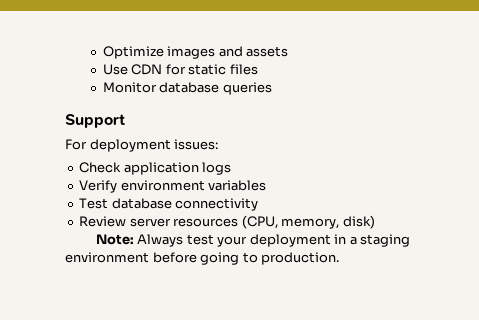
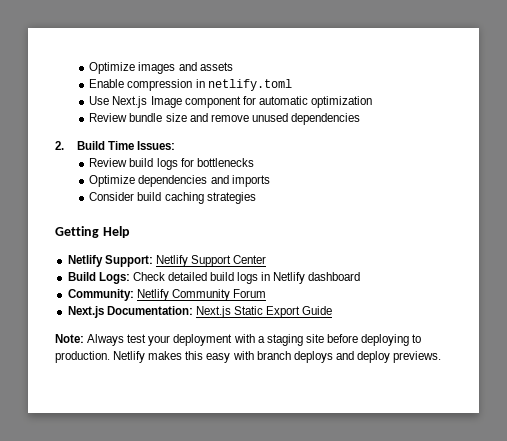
- Use CDN for static files
- Monitor database queries
- Support
- For deployment issues:
- Check application logs
- Verify environment variables
- Test database connectivity
- Review server resources (CPU, memory, disk)
+ Enable compression in netlify.toml
+ Use Next.js Image component for automatic optimization
+ Review bundle size and remove unused dependencies
+ 2. Build Time Issues:
+ Review build logs for bottlenecks
+ Optimize dependencies and imports
+ Consider build caching strategies
+ Getting Help
+ Netlify Support: Netlify Support Center
+ Build Logs: Check detailed build logs in Netlify dashboard
+ Community: Netlify Community Forum
+ Next.js Documentation: Next.js Static Export Guide
- Note: Always test your deployment in a staging environment before going to production.
+ Note: Always test your deployment with a staging site before deploying to production. Netlify makes this easy with branch deploys and deploy previews.

